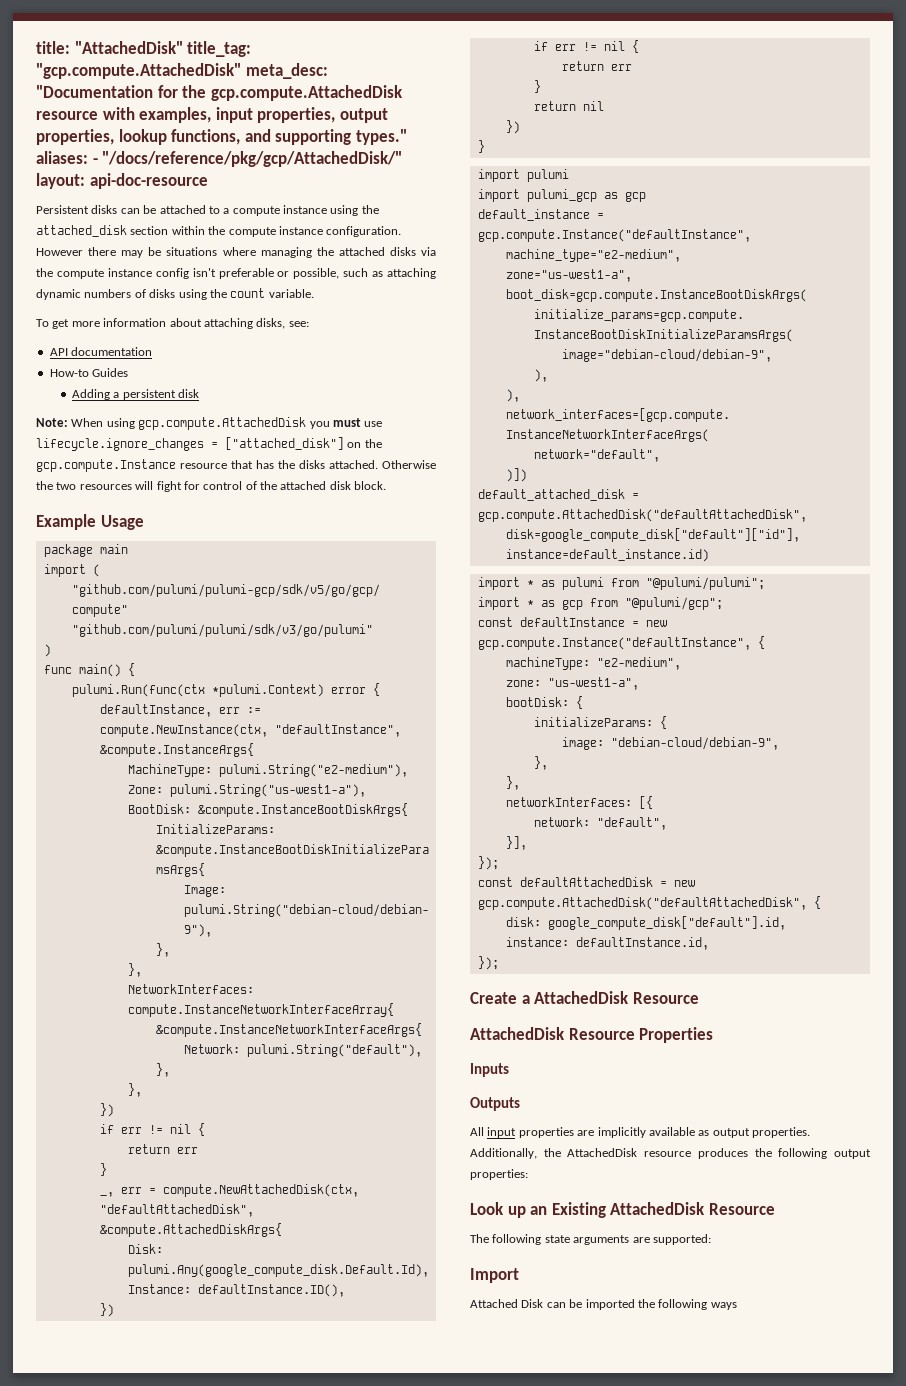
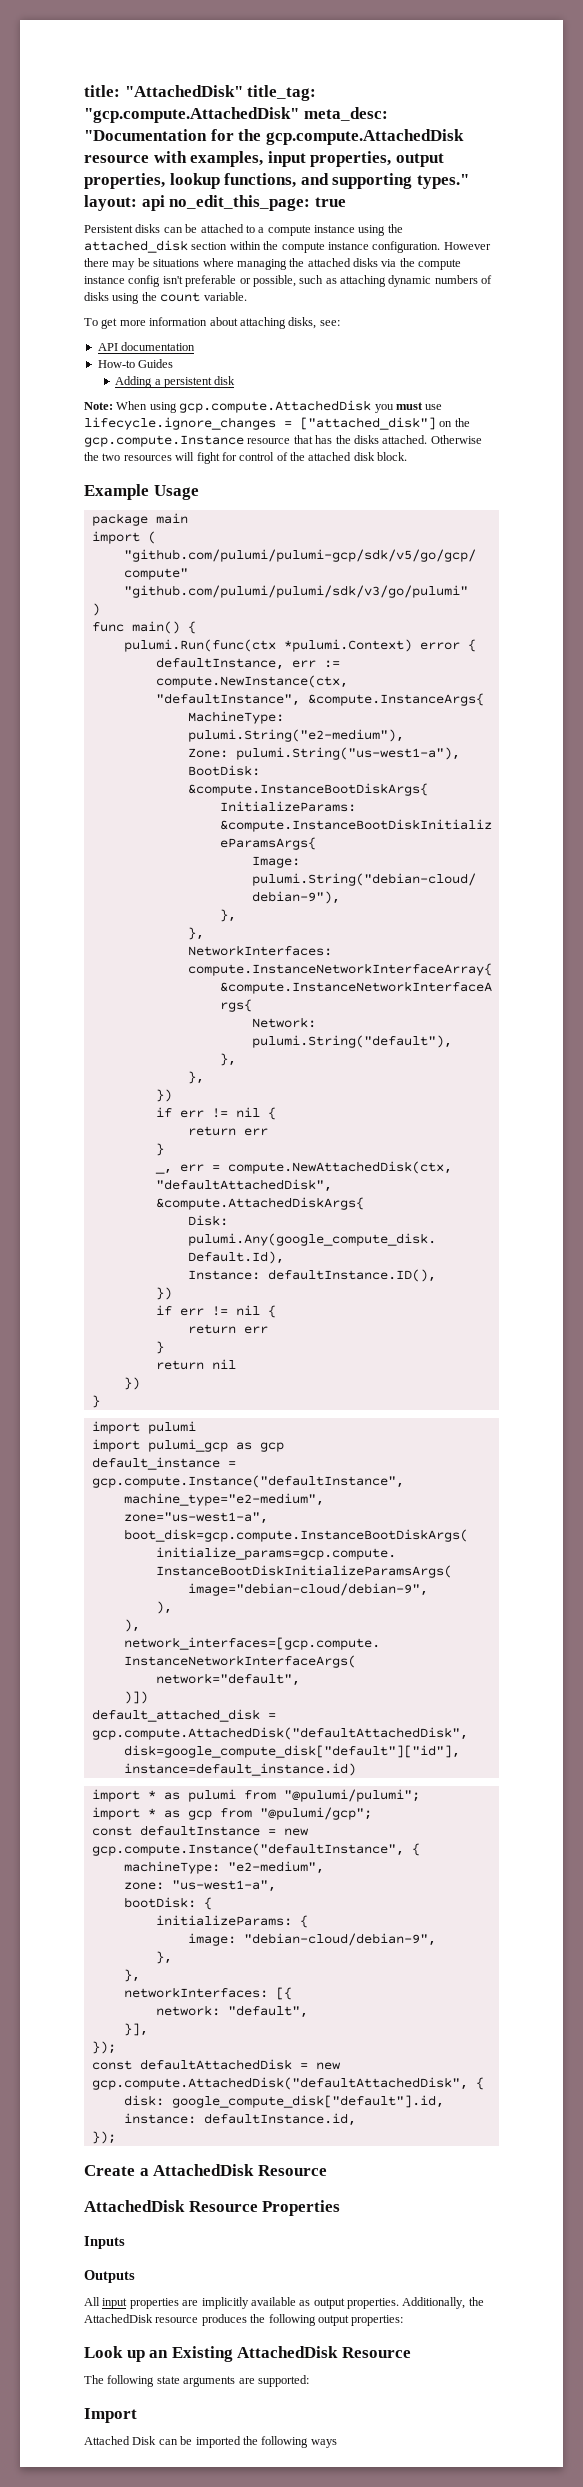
- title: "AttachedDisk" title_tag: "gcp.compute.AttachedDisk" meta_desc: "Documentation for the gcp.compute.AttachedDisk resource with examples, input properties, output properties, lookup functions, and supporting types." aliases: - "/docs/reference/pkg/gcp/AttachedDisk/" layout: api-doc-resource
+ title: "AttachedDisk" title_tag: "gcp.compute.AttachedDisk" meta_desc: "Documentation for the gcp.compute.AttachedDisk resource with examples, input properties, output properties, lookup functions, and supporting types." layout: api no_edit_this_page: true

